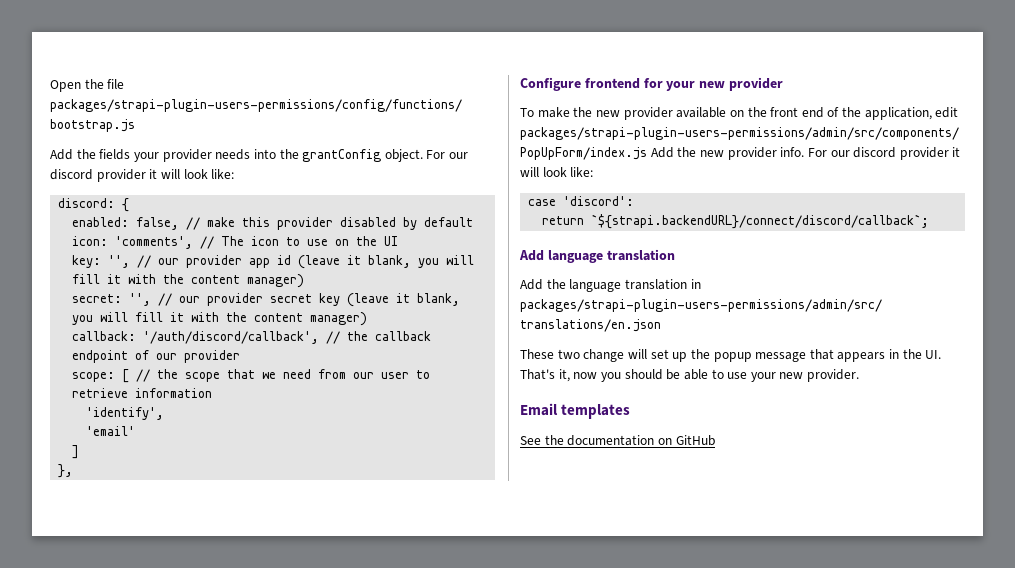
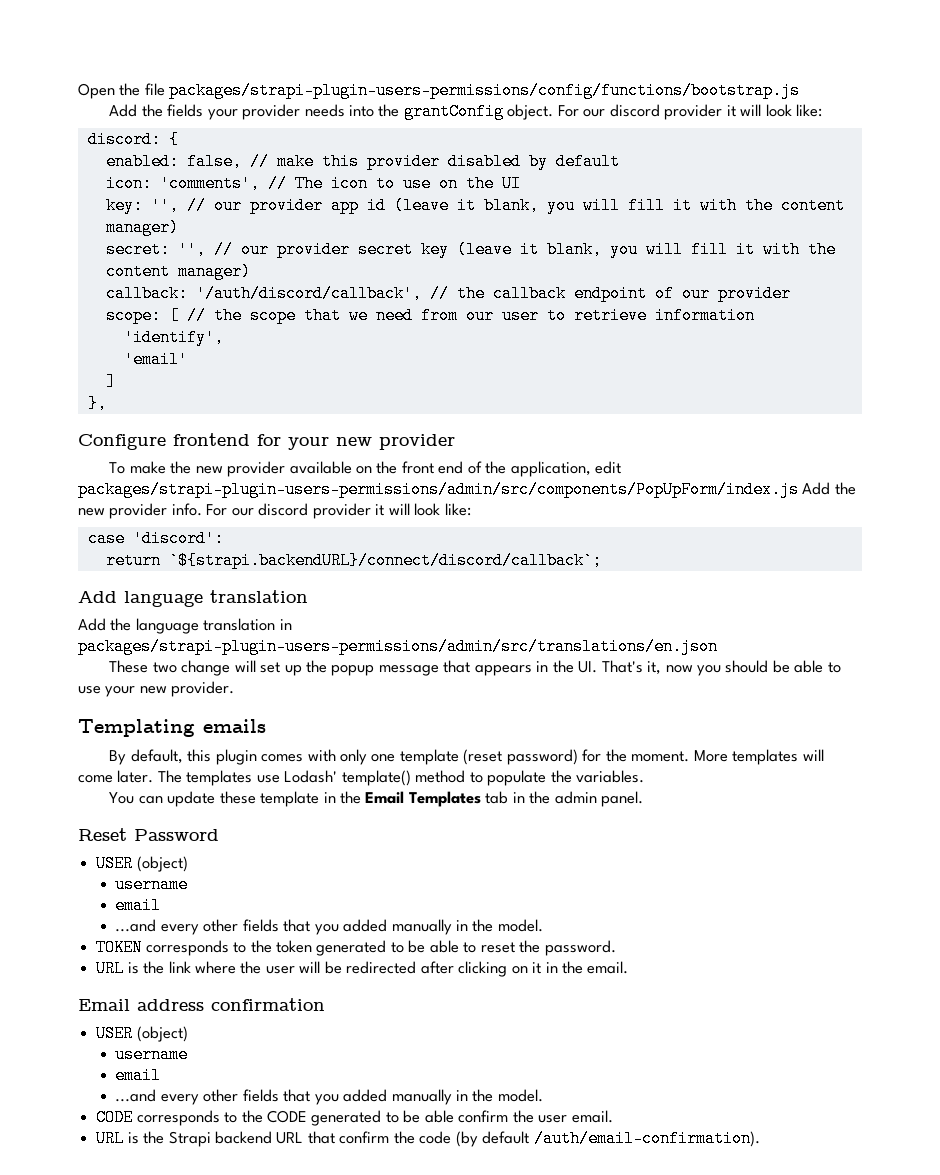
- Email templates
- See the documentation on GitHub
+ Templating emails
+ By default, this plugin comes with only one template (reset password) for the moment. More templates will come later. The templates use Lodash' template() method to populate the variables.
+ You can update these template in the Email Templates tab in the admin panel.
+ Reset Password
+ USER (object)
+ username
+ email
+ ...and every other fields that you added manually in the model.
+ TOKEN corresponds to the token generated to be able to reset the password.
+ URL is the link where the user will be redirected after clicking on it in the email.
+ Email address confirmation
+ USER (object)
+ username
+ email
+ ...and every other fields that you added manually in the model.
+ CODE corresponds to the CODE generated to be able confirm the user email.
+ URL is the Strapi backend URL that confirm the code (by default /auth/email-confirmation).

